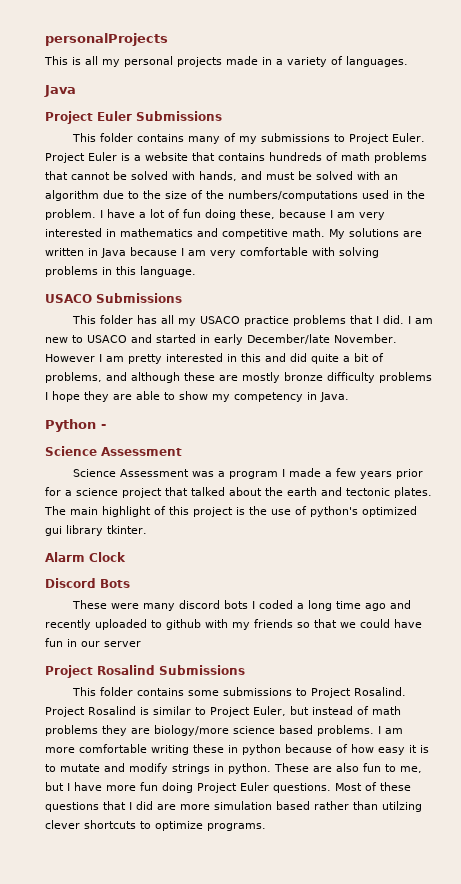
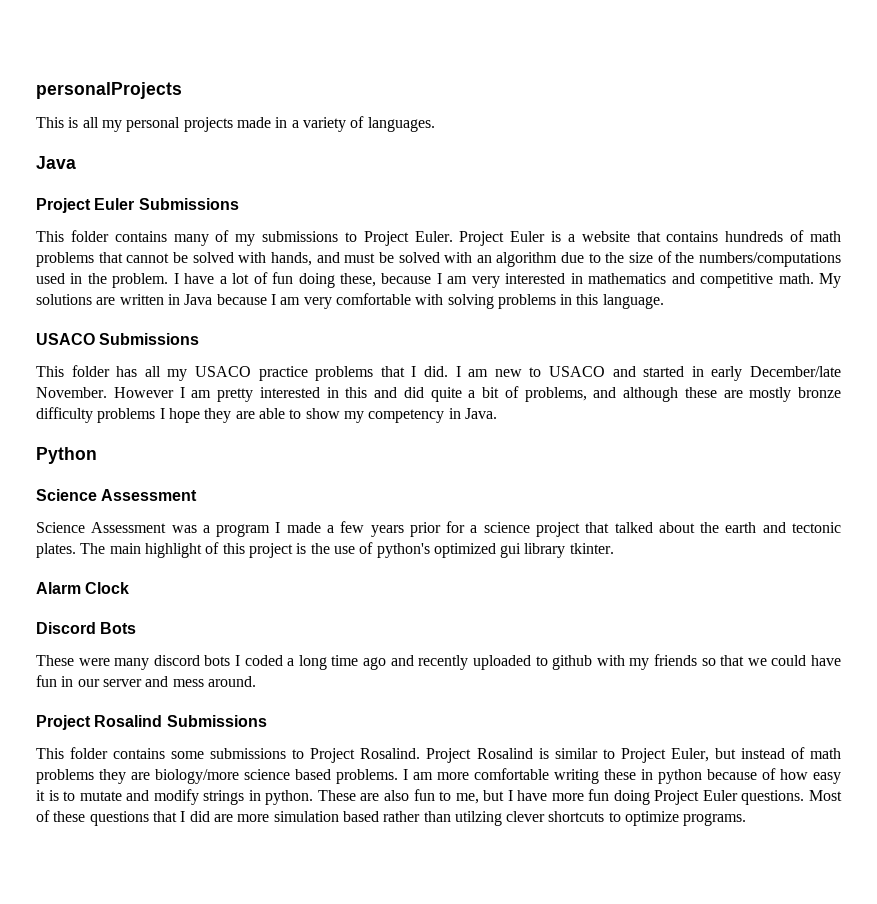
- Python -
+ Python
- These were many discord bots I coded a long time ago and recently uploaded to github with my friends so that we could have fun in our server
+ These were many discord bots I coded a long time ago and recently uploaded to github with my friends so that we could have fun in our server and mess around.

